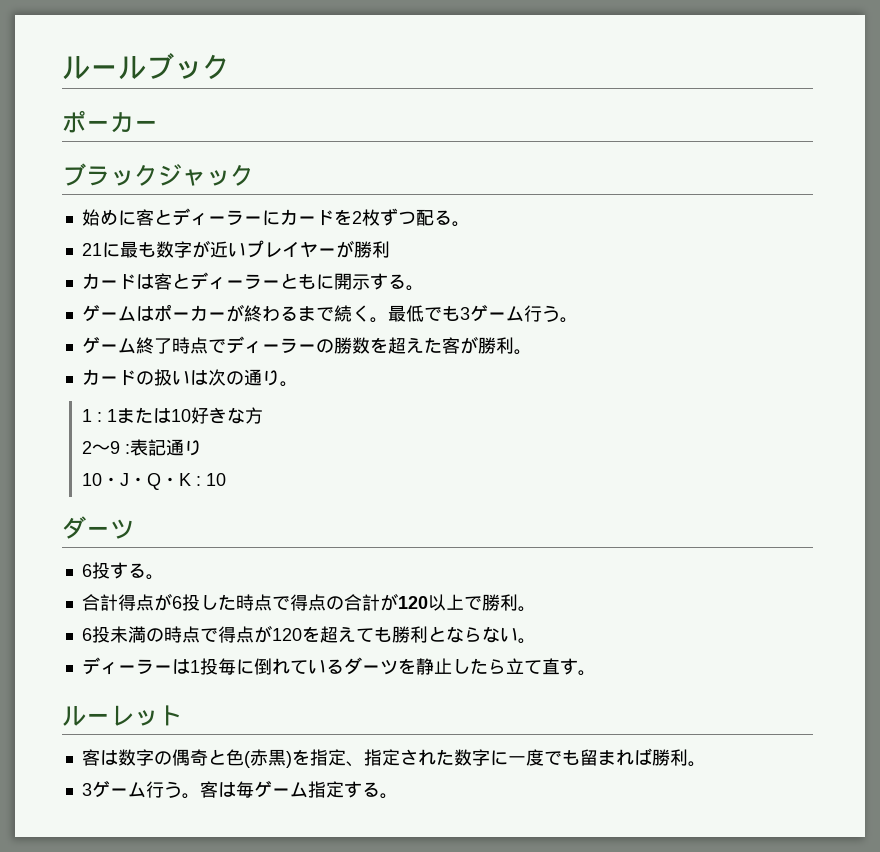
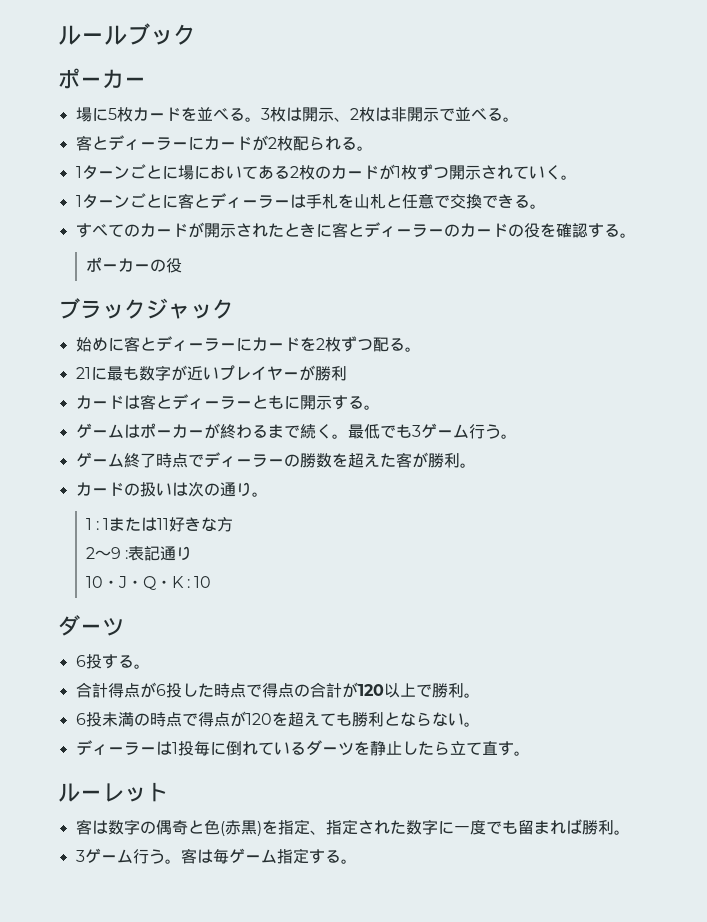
+ 場に5枚カードを並べる。3枚は開示、2枚は非開示で並べる。
+ 客とディーラーにカードが2枚配られる。
+ 1ターンごとに場においてある2枚のカードが1枚ずつ開示されていく。
+ 1ターンごとに客とディーラーは手札を山札と任意で交換できる。
+ すべてのカードが開示されたときに客とディーラーのカードの役を確認する。
+ ポーカーの役
- 1 : 1または10好きな方
+ 1 : 1または11好きな方

